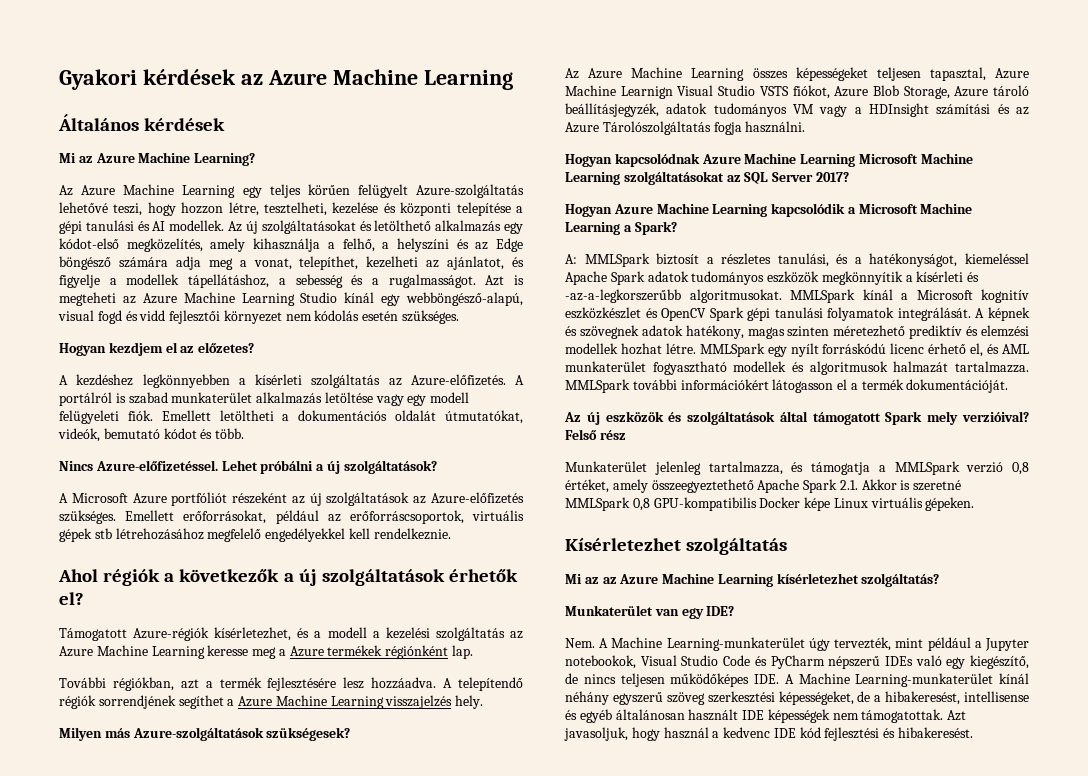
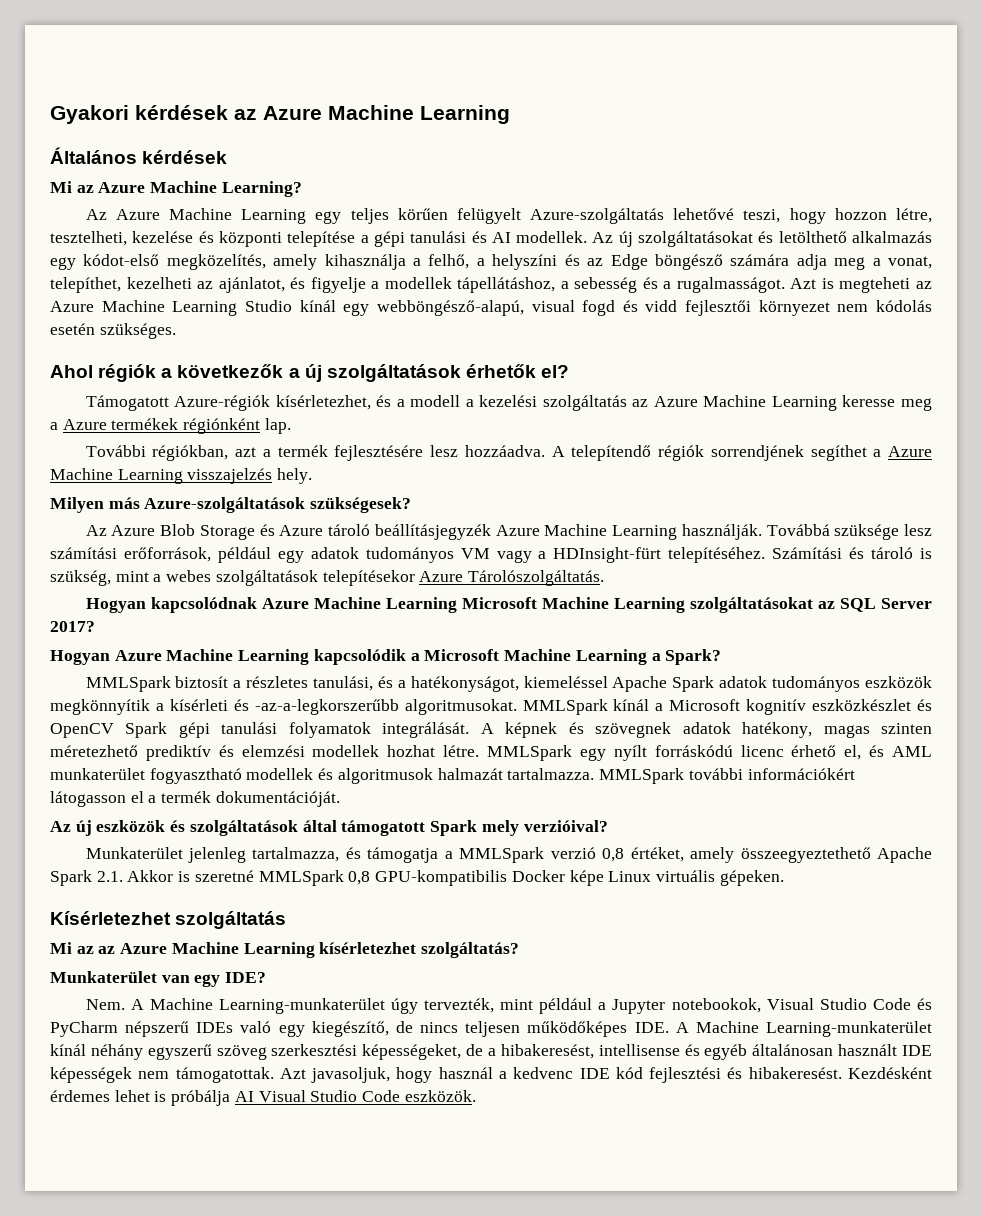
- Hogyan kezdjem el az előzetes?
- A kezdéshez legkönnyebben a kísérleti szolgáltatás az Azure-előfizetés. A portálról is szabad munkaterület alkalmazás letöltése vagy egy modell felügyeleti fiók. Emellett letöltheti a dokumentációs oldalát útmutatókat, videók, bemutató kódot és több.
- Nincs Azure-előfizetéssel. Lehet próbálni a új szolgáltatások?
- A Microsoft Azure portfóliót részeként az új szolgáltatások az Azure-előfizetés szükséges. Emellett erőforrásokat, például az erőforráscsoportok, virtuális gépek stb létrehozásához megfelelő engedélyekkel kell rendelkeznie.
- Az Azure Machine Learning összes képességeket teljesen tapasztal, Azure Machine Learnign Visual Studio VSTS fiókot, Azure Blob Storage, Azure tároló beállításjegyzék, adatok tudományos VM vagy a HDInsight számítási és az Azure Tárolószolgáltatás fogja használni.
+ Az Azure Blob Storage és Azure tároló beállításjegyzék Azure Machine Learning használják. Továbbá szüksége lesz számítási erőforrások, például egy adatok tudományos VM vagy a HDInsight-fürt telepítéséhez. Számítási és tároló is szükség, mint a webes szolgáltatások telepítésekor Azure Tárolószolgáltatás.
- A: MMLSpark biztosít a részletes tanulási, és a hatékonyságot, kiemeléssel Apache Spark adatok tudományos eszközök megkönnyítik a kísérleti és -az-a-legkorszerűbb algoritmusokat.
+ MMLSpark biztosít a részletes tanulási, és a hatékonyságot, kiemeléssel Apache Spark adatok tudományos eszközök megkönnyítik a kísérleti és -az-a-legkorszerűbb algoritmusokat.
- Felső rész
+ Kezdésként érdemes lehet is próbálja AI Visual Studio Code eszközök.

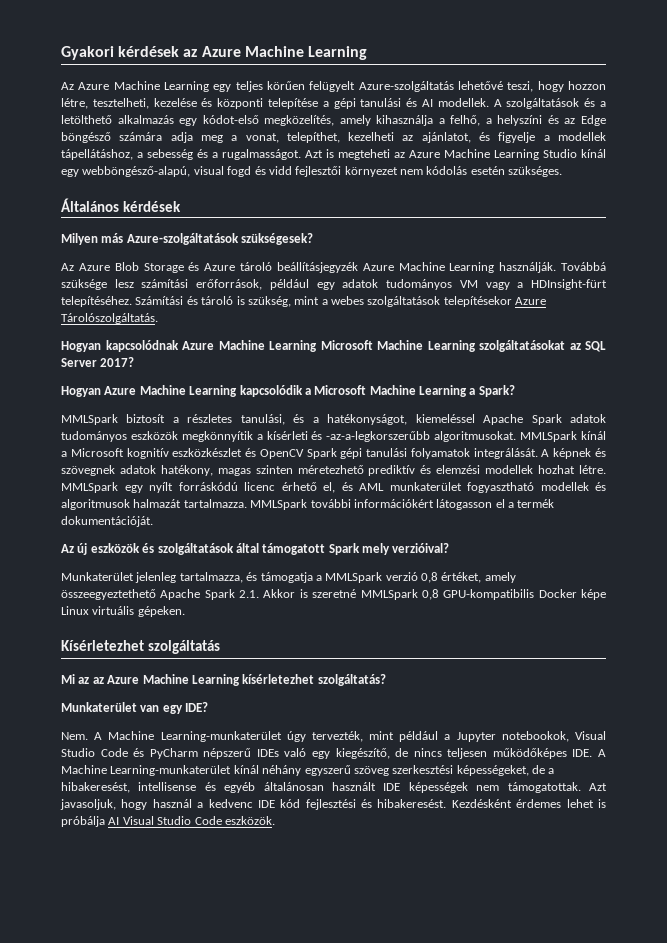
- Általános kérdések
- Mi az Azure Machine Learning?
- Az új szolgáltatásokat és letölthető alkalmazás egy kódot-első megközelítés, amely kihasználja a felhő, a helyszíni és az Edge böngésző számára adja meg a vonat, telepíthet, kezelheti az ajánlatot, és figyelje a modellek tápellátáshoz, a sebesség és a rugalmasságot.
+ A szolgáltatások és a letölthető alkalmazás egy kódot-első megközelítés, amely kihasználja a felhő, a helyszíni és az Edge böngésző számára adja meg a vonat, telepíthet, kezelheti az ajánlatot, és figyelje a modellek tápellátáshoz, a sebesség és a rugalmasságot.
- Ahol régiók a következők a új szolgáltatások érhetők el?
- Támogatott Azure-régiók kísérletezhet, és a modell a kezelési szolgáltatás az Azure Machine Learning keresse meg a Azure termékek régiónként lap.
- További régiókban, azt a termék fejlesztésére lesz hozzáadva. A telepítendő régiók sorrendjének segíthet a Azure Machine Learning visszajelzés hely.
+ Általános kérdések

